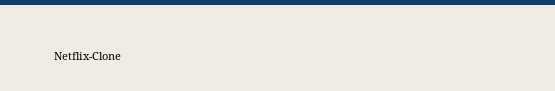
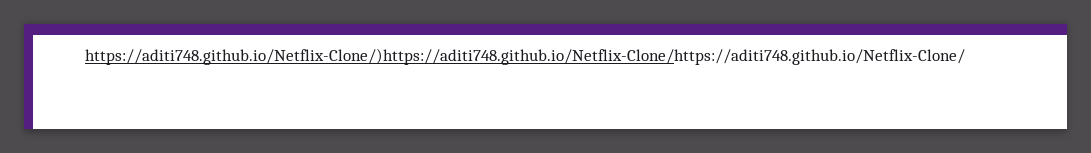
- Netflix-Clone
+ https://aditi748.github.io/Netflix-Clone/)https://aditi748.github.io/Netflix-Clone/https://aditi748.github.io/Netflix-Clone/

